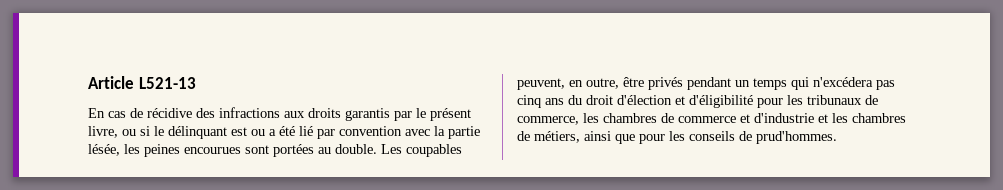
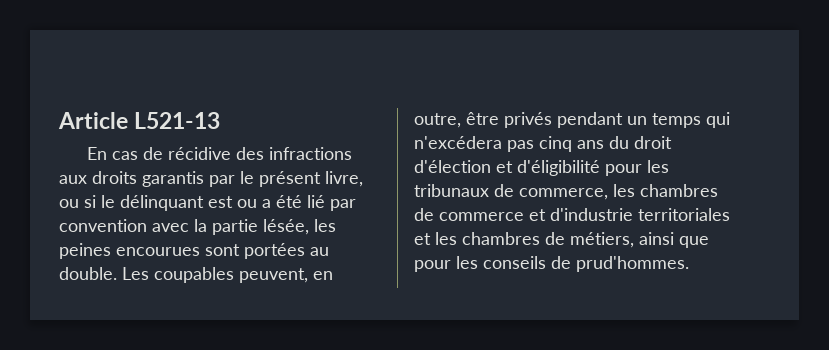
- Les coupables peuvent, en outre, être privés pendant un temps qui n'excédera pas cinq ans du droit d'élection et d'éligibilité pour les tribunaux de commerce, les chambres de commerce et d'industrie et les chambres de métiers, ainsi que pour les conseils de prud'hommes.
+ Les coupables peuvent, en outre, être privés pendant un temps qui n'excédera pas cinq ans du droit d'élection et d'éligibilité pour les tribunaux de commerce, les chambres de commerce et d'industrie territoriales et les chambres de métiers, ainsi que pour les conseils de prud'hommes.

